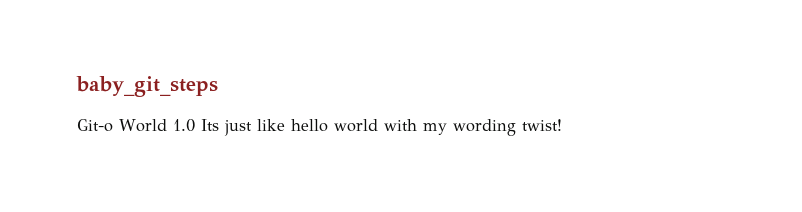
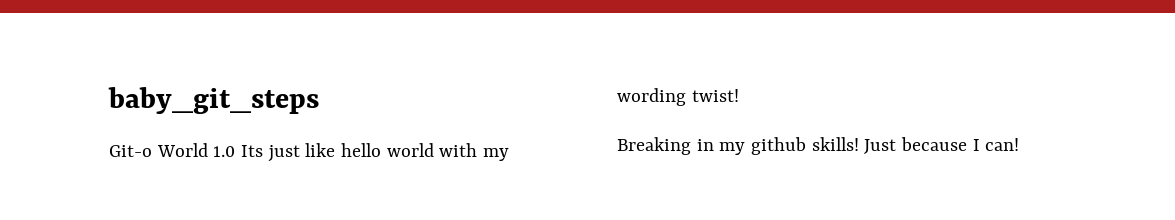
+ Breaking in my github skills! Just because I can!

